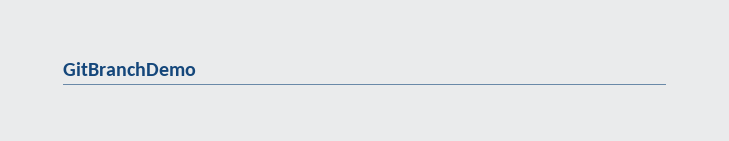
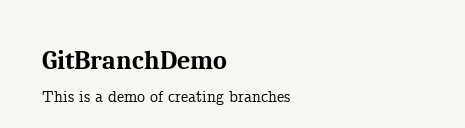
+ This is a demo of creating branches

